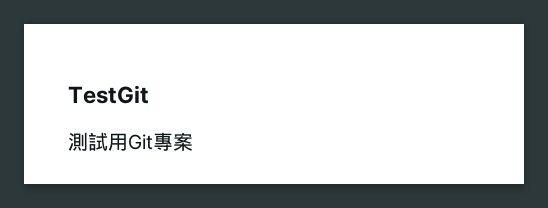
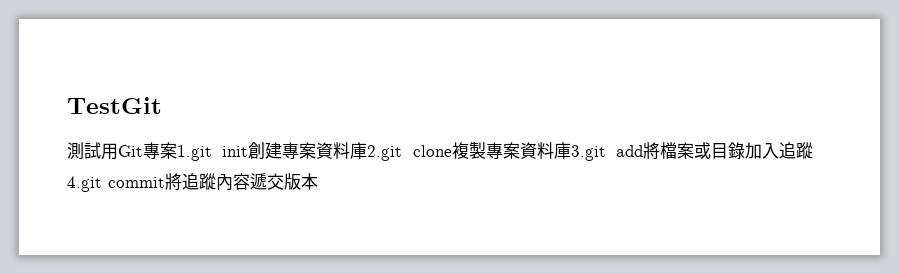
- 測試用Git專案
+ 測試用Git專案1.git init創建專案資料庫2.git clone複製專案資料庫3.git add將檔案或目錄加入追蹤4.git commit將追蹤內容遞交版本

